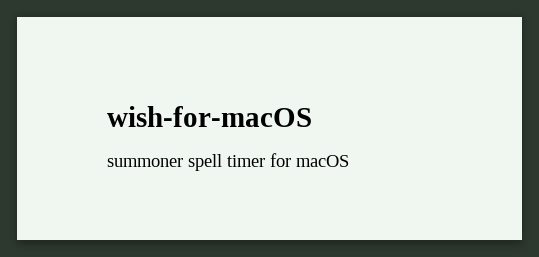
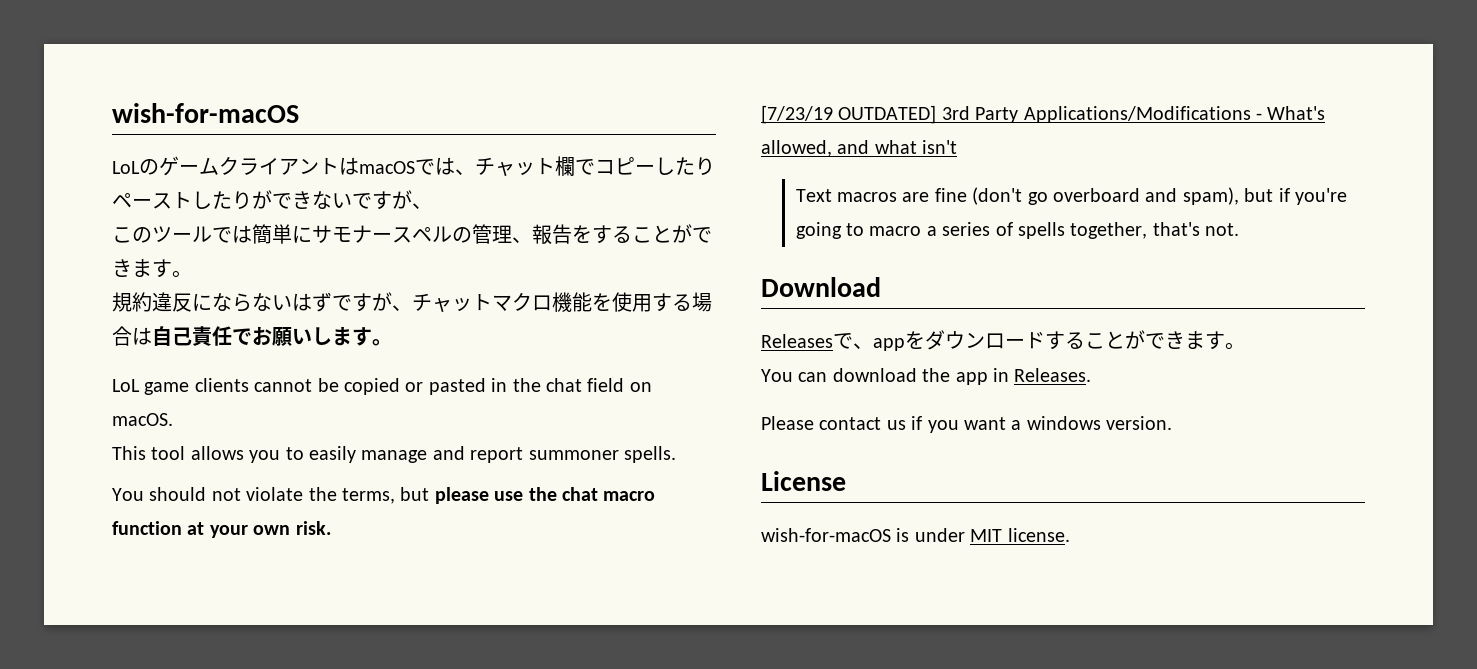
- summoner spell timer for macOS
+ LoLのゲームクライアントはmacOSでは、チャット欄でコピーしたりペーストしたりができないですが、
+ このツールでは簡単にサモナースペルの管理、報告をすることができます。
+ 規約違反にならないはずですが、チャットマクロ機能を使用する場合は自己責任でお願いします。
+ LoL game clients cannot be copied or pasted in the chat field on macOS.
+ This tool allows you to easily manage and report summoner spells.
+ You should not violate the terms, but please use the chat macro function at your own risk.
+ [7/23/19 OUTDATED] 3rd Party Applications/Modifications - What's allowed, and what isn't
+ Text macros are fine (don't go overboard and spam), but if you're going to macro a series of spells together, that's not.
+ Download
+ Releasesで、appをダウンロードすることができます。
+ You can download the app in Releases.
+ Please contact us if you want a windows version.
+ License
+ wish-for-macOS is under MIT license.

